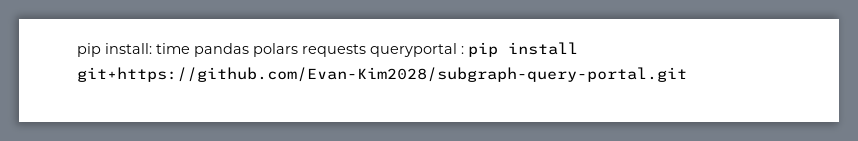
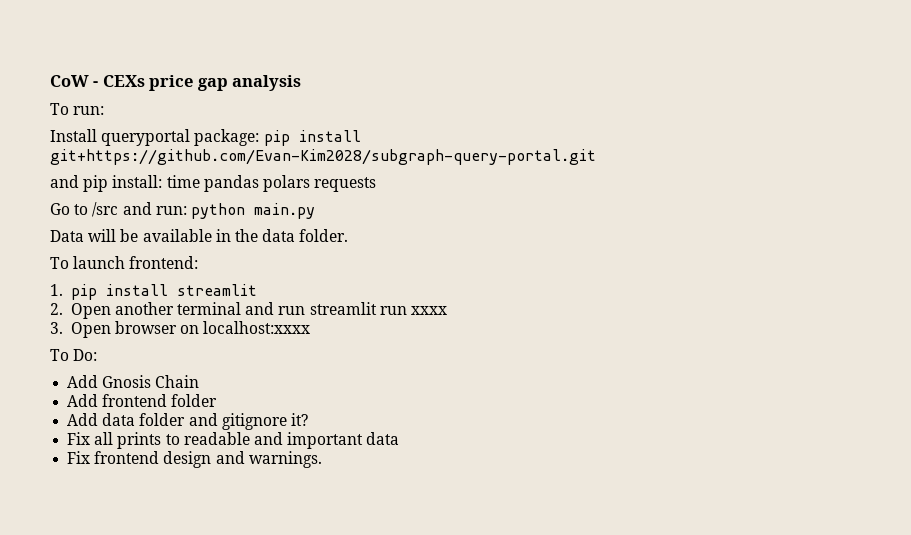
- pip install: time pandas polars requests queryportal : pip install git+https://github.com/Evan-Kim2028/subgraph-query-portal.git
+ CoW - CEXs price gap analysis
+ To run:
+ Install queryportal package: pip install git+https://github.com/Evan-Kim2028/subgraph-query-portal.git
+ and pip install: time pandas polars requests
+ Go to /src and run: python main.py
+ Data will be available in the data folder.
+ To launch frontend:
+ 1. pip install streamlit
+ 2. Open another terminal and run streamlit run xxxx
+ 3. Open browser on localhost:xxxx
+ To Do:
+ Add Gnosis Chain
+ Add frontend folder
+ Add data folder and gitignore it?
+ Fix all prints to readable and important data
+ Fix frontend design and warnings.

